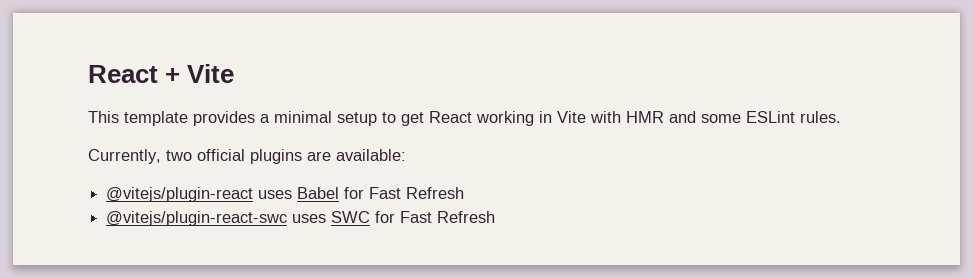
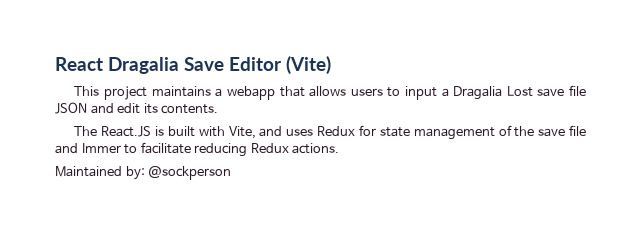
- React + Vite
- This template provides a minimal setup to get React working in Vite with HMR and some ESLint rules.
- Currently, two official plugins are available:
- @vitejs/plugin-react uses Babel for Fast Refresh
- @vitejs/plugin-react-swc uses SWC for Fast Refresh
+ React Dragalia Save Editor (Vite)
+ This project maintains a webapp that allows users to input a Dragalia Lost save file JSON and edit its contents.
+ The React.JS is built with Vite, and uses Redux for state management of the save file and Immer to facilitate reducing Redux actions.
+ Maintained by: @sockperson

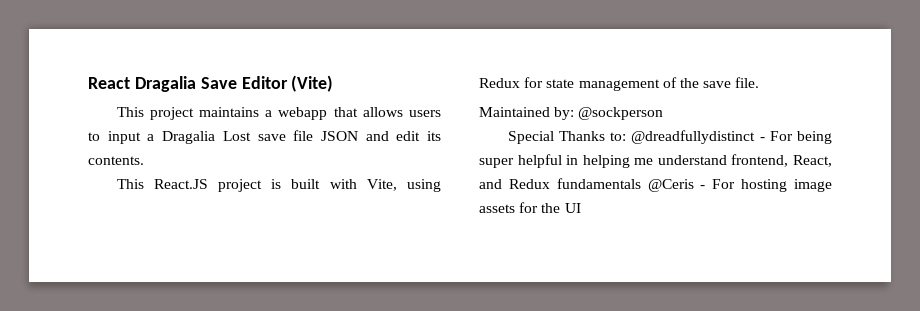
- The React.JS is built with Vite, and uses Redux for state management of the save file and Immer to facilitate reducing Redux actions.
+ This React.JS project is built with Vite, using Redux for state management of the save file.
  Maintained by: @sockperson
+ Special Thanks to: @dreadfullydistinct - For being super helpful in helping me understand frontend, React, and Redux fundamentals @Ceris - For hosting image assets for the UI

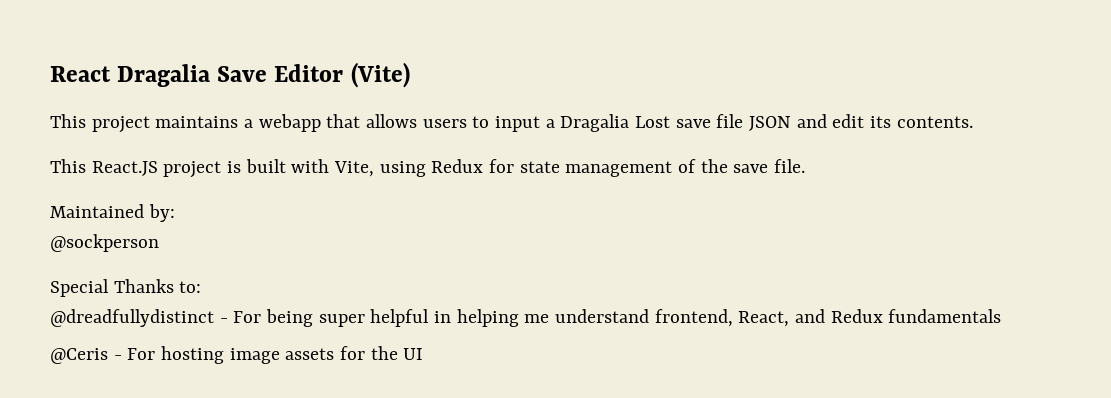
- Maintained by: @sockperson
+ Maintained by:
+ @sockperson
- Special Thanks to: @dreadfullydistinct - For being super helpful in helping me understand frontend, React, and Redux fundamentals @Ceris - For hosting image assets for the UI
+ Special Thanks to:
+ @dreadfullydistinct - For being super helpful in helping me understand frontend, React, and Redux fundamentals
+ @Ceris - For hosting image assets for the UI

